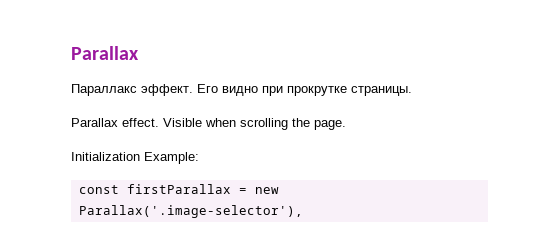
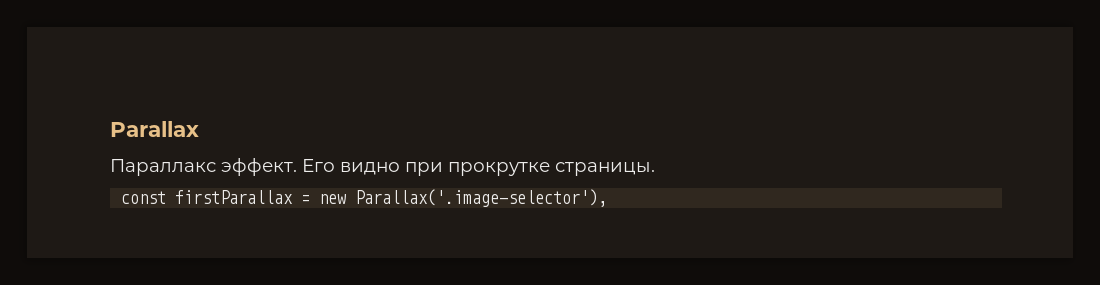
- Parallax effect. Visible when scrolling the page.
- Initialization Example:

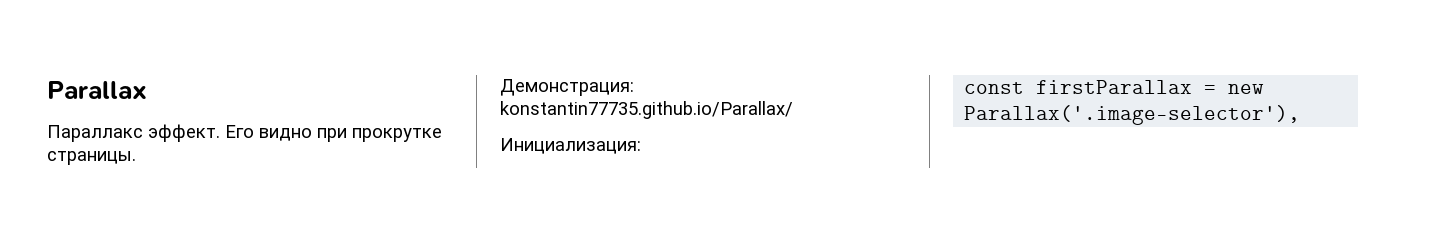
+ Демонстрация: konstantin77735.github.io/Parallax/
+ Инициализация:

